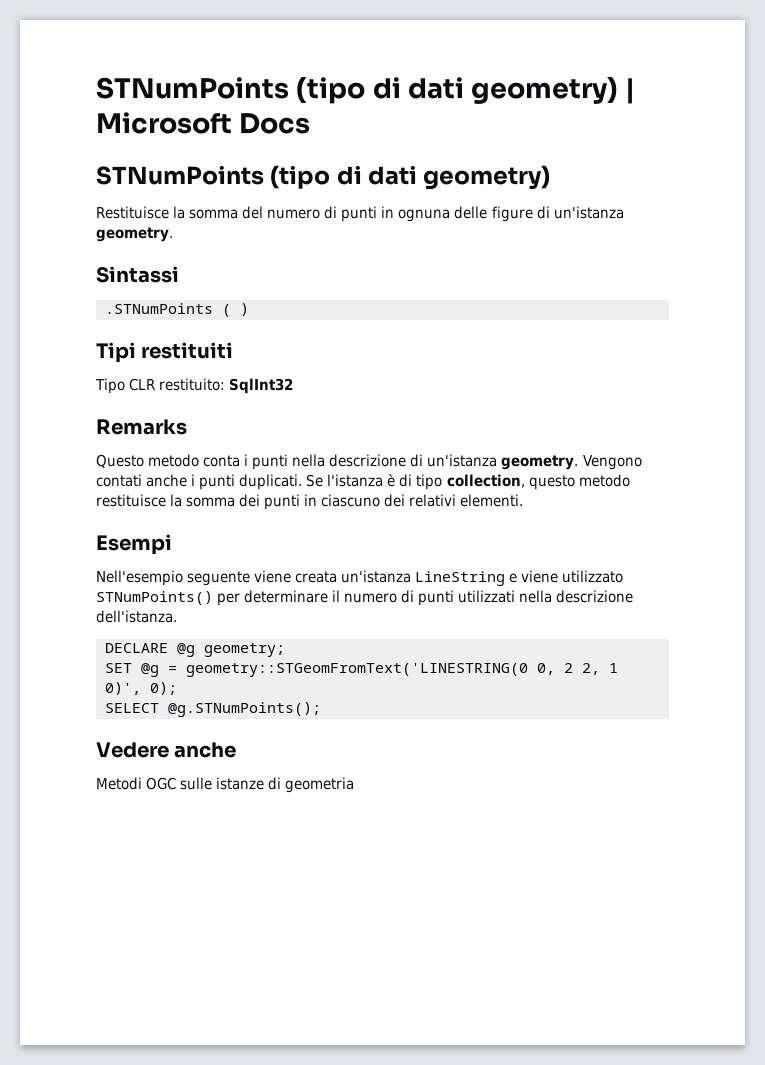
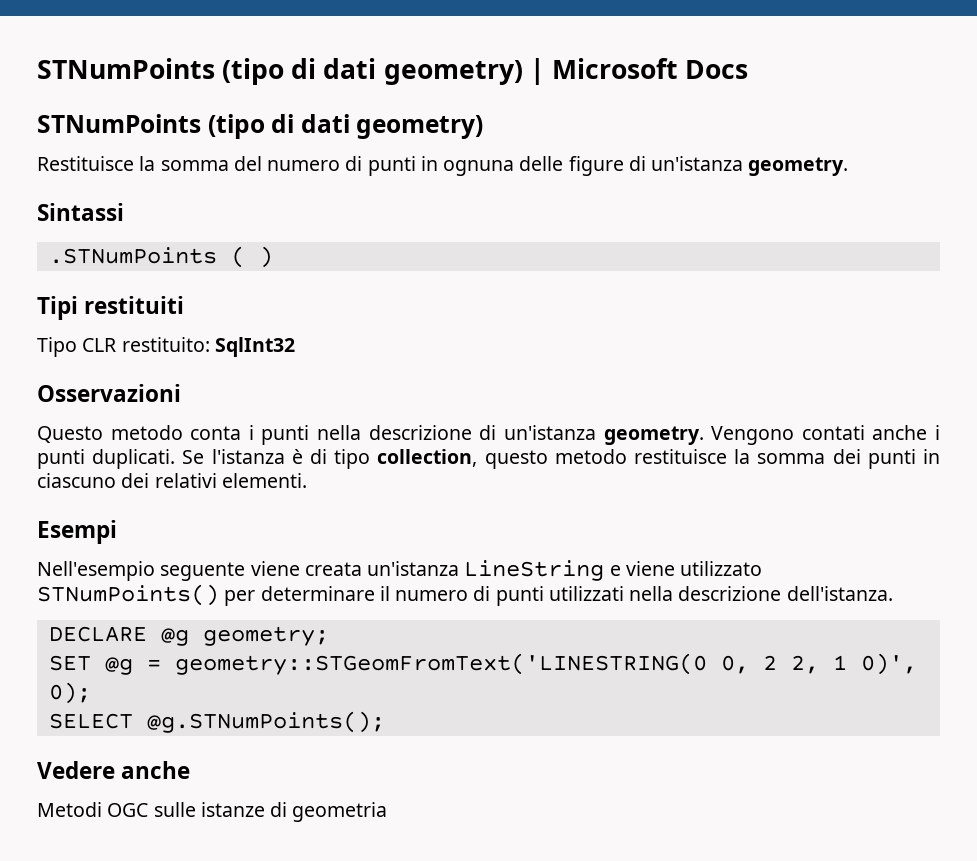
- Remarks
+ Osservazioni

